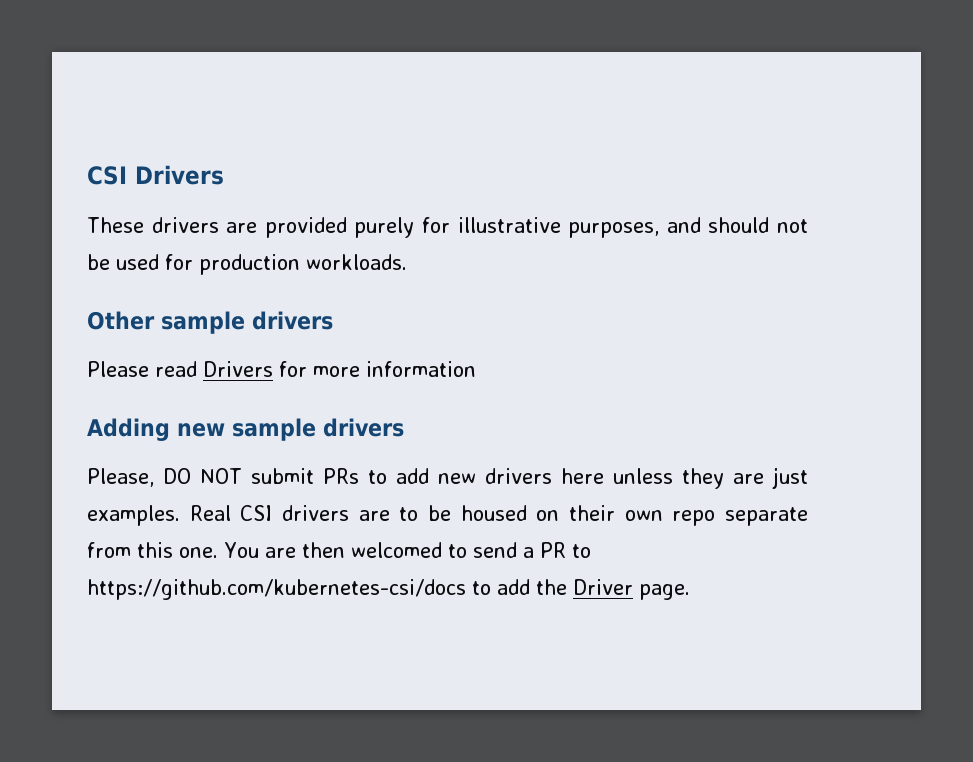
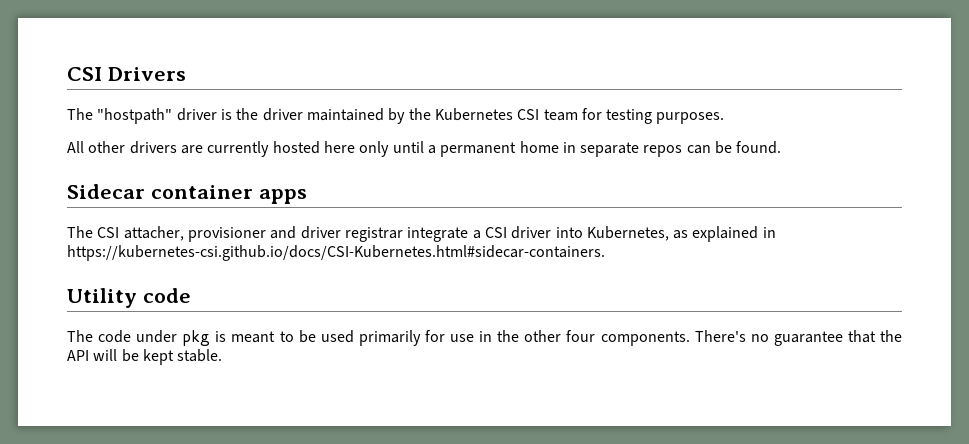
- These drivers are provided purely for illustrative purposes, and should not be used for production workloads.
- Other sample drivers
- Please read Drivers for more information
- Adding new sample drivers
- Please, DO NOT submit PRs to add new drivers here unless they are just examples. Real CSI drivers are to be housed on their own repo separate from this one. You are then welcomed to send a PR to https://github.com/kubernetes-csi/docs to add the Driver page.
+ The "hostpath" driver is the driver maintained by the Kubernetes CSI team for testing purposes.
+ All other drivers are currently hosted here only until a permanent home in separate repos can be found.
+ Sidecar container apps
+ The CSI attacher, provisioner and driver registrar integrate a CSI driver into Kubernetes, as explained in https://kubernetes-csi.github.io/docs/CSI-Kubernetes.html#sidecar-containers.
+ Utility code
+ The code under pkg is meant to be used primarily for use in the other four components. There's no guarantee that the API will be kept stable.

